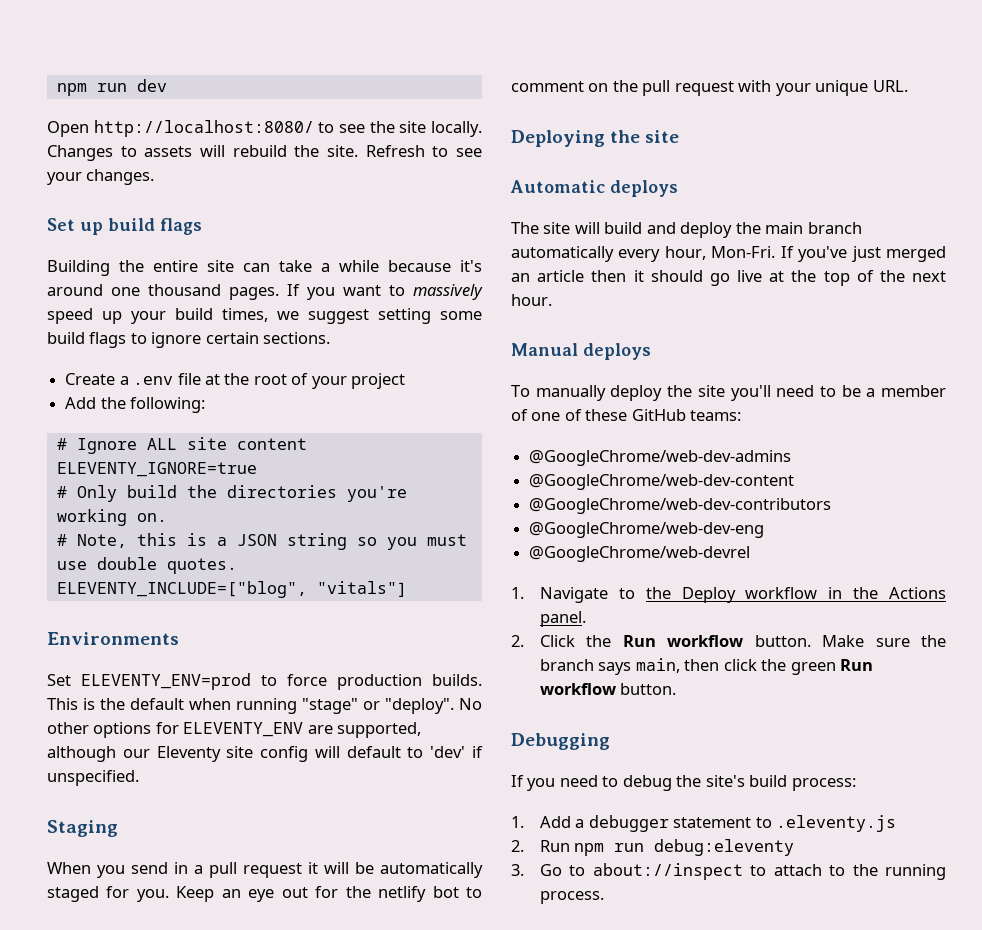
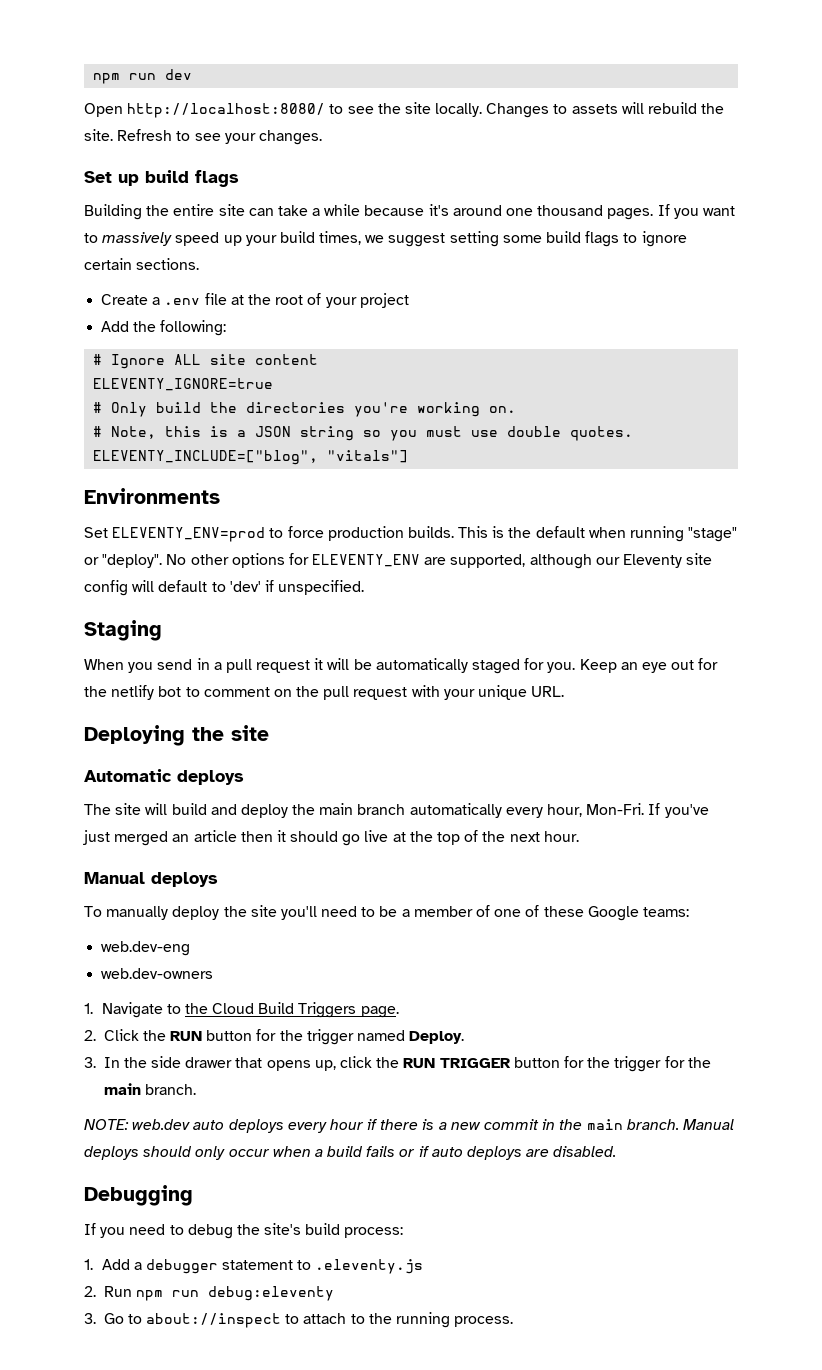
- To manually deploy the site you'll need to be a member of one of these GitHub teams:
+ To manually deploy the site you'll need to be a member of one of these Google teams:
- @GoogleChrome/web-dev-admins
- @GoogleChrome/web-dev-content
- @GoogleChrome/web-dev-contributors
- @GoogleChrome/web-dev-eng
- @GoogleChrome/web-devrel
+ web.dev-eng
+ web.dev-owners
- 1. Navigate to the Deploy workflow in the Actions panel.
- 2. Click the Run workflow button. Make sure the branch says main, then click the green Run workflow button.
+ 1. Navigate to the Cloud Build Triggers page.
+ 2. Click the RUN button for the trigger named Deploy.
+ 3. In the side drawer that opens up, click the RUN TRIGGER button for the trigger for the main branch.
+ NOTE: web.dev auto deploys every hour if there is a new commit in the main branch. Manual deploys should only occur when a build fails or if auto deploys are disabled.

